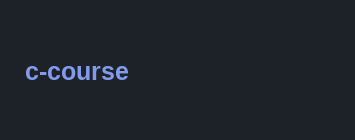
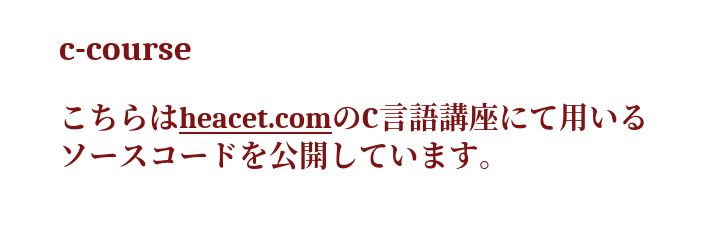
+ こちらはheacet.comのC言語講座にて用いるソースコードを公開しています。

